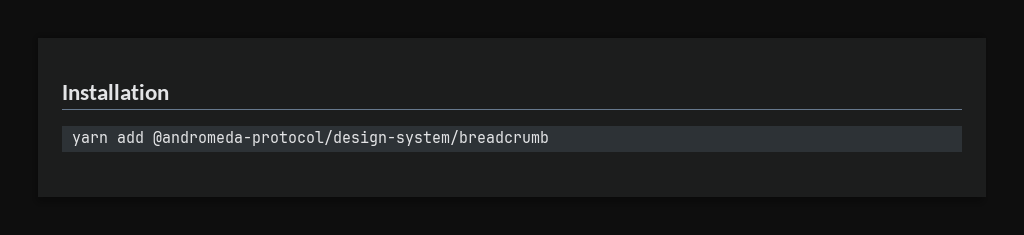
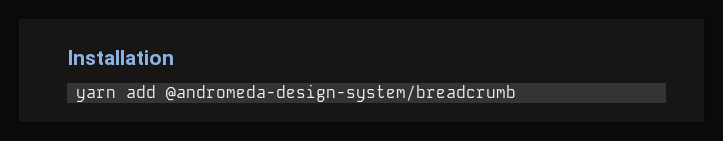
- yarn add @andromeda-protocol/design-system/breadcrumb
+ yarn add @andromeda-design-system/breadcrumb

